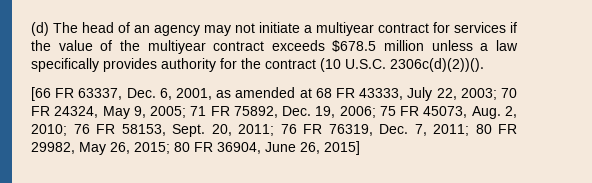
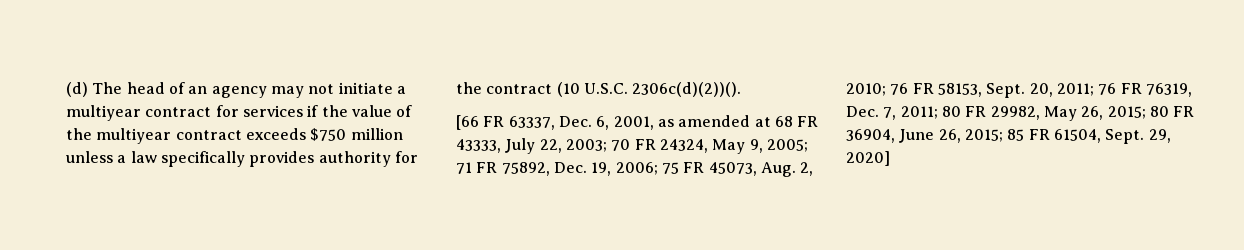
- (d) The head of an agency may not initiate a multiyear contract for services if the value of the multiyear contract exceeds $678.5 million unless a law specifically provides authority for the contract (10 U.S.C. 2306c(d)(2))().
+ (d) The head of an agency may not initiate a multiyear contract for services if the value of the multiyear contract exceeds $750 million unless a law specifically provides authority for the contract (10 U.S.C. 2306c(d)(2))().
- 20, 2011; 76 FR 76319, Dec. 7, 2011; 80 FR 29982, May 26, 2015; 80 FR 36904, June 26, 2015]
+ 20, 2011; 76 FR 76319, Dec. 7, 2011; 80 FR 29982, May 26, 2015; 80 FR 36904, June 26, 2015; 85 FR 61504, Sept. 29, 2020]

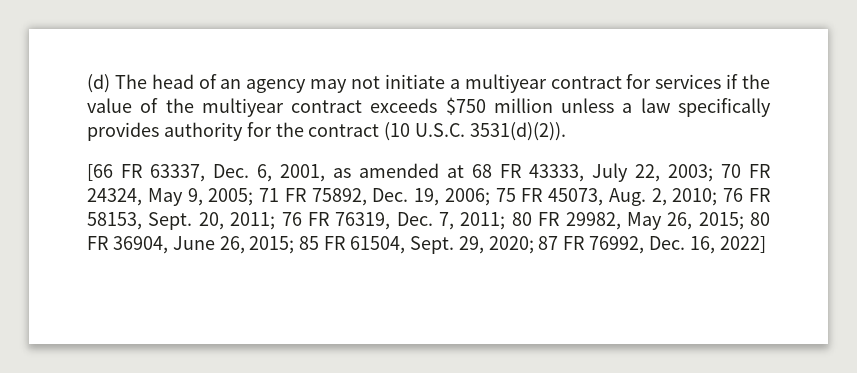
- (d) The head of an agency may not initiate a multiyear contract for services if the value of the multiyear contract exceeds $750 million unless a law specifically provides authority for the contract (10 U.S.C. 2306c(d)(2))().
+ (d) The head of an agency may not initiate a multiyear contract for services if the value of the multiyear contract exceeds $750 million unless a law specifically provides authority for the contract (10 U.S.C. 3531(d)(2)).
- 29, 2020]
+ 29, 2020; 87 FR 76992, Dec. 16, 2022]

